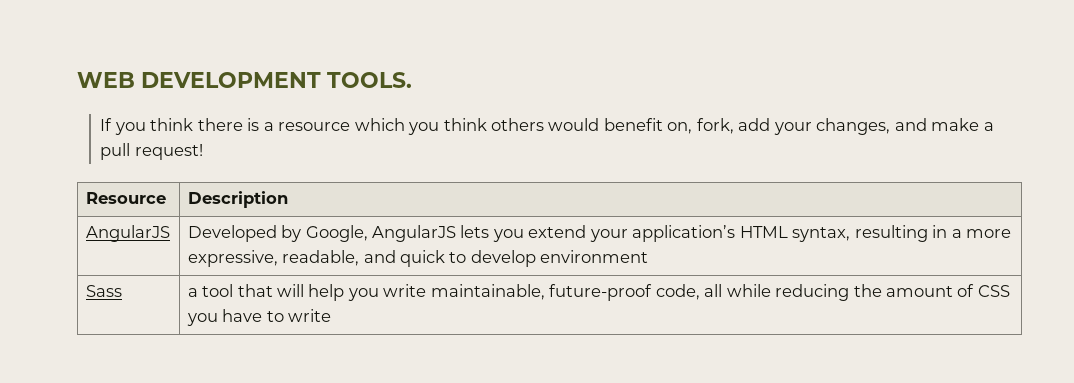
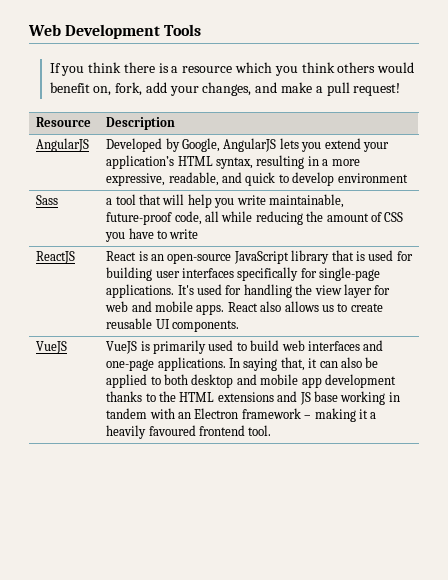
- WEB DEVELOPMENT TOOLS.
+ Web Development Tools
+ ReactJS | React is an open-source JavaScript library that is used for building user interfaces specifically for single-page applications. It's used for handling the view layer for web and mobile apps. React also allows us to create reusable UI components.
+ VueJS | VueJS is primarily used to build web interfaces and one-page applications. In saying that, it can also be applied to both desktop and mobile app development thanks to the HTML extensions and JS base working in tandem with an Electron framework – making it a heavily favoured frontend tool.

